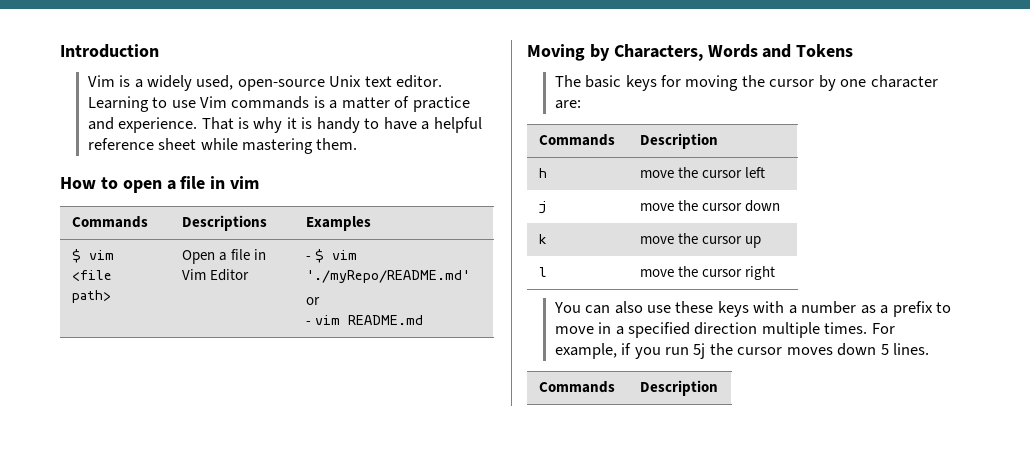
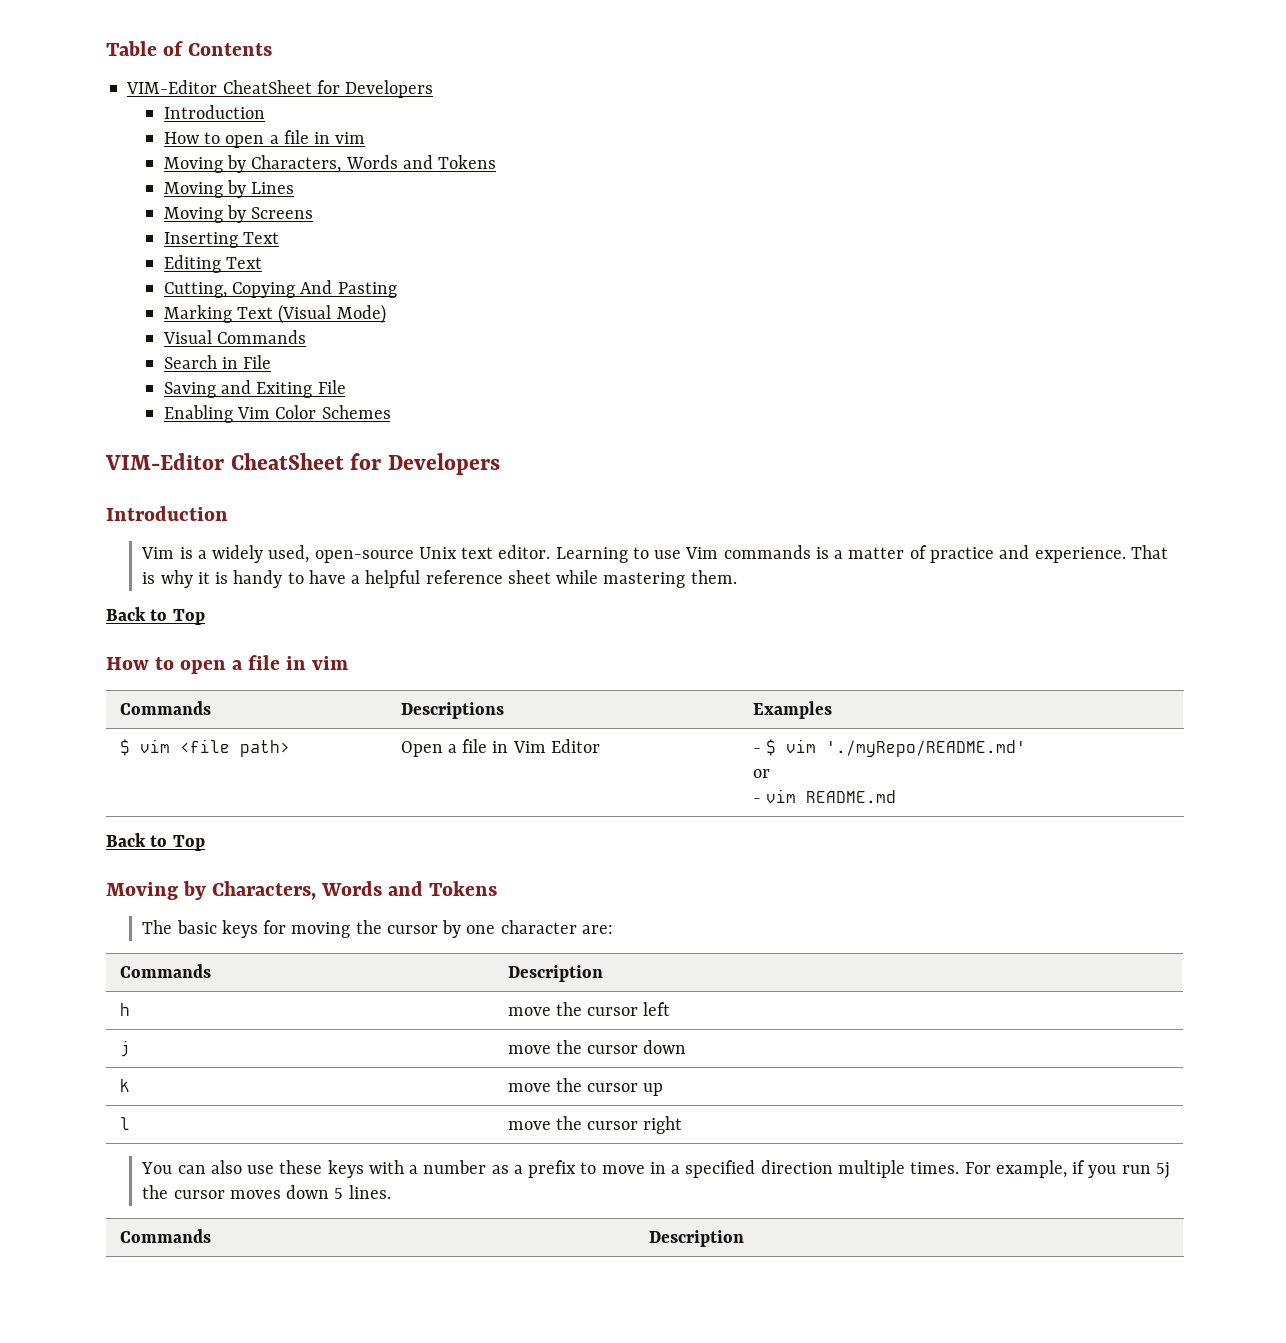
+ Table of Contents
+ VIM-Editor CheatSheet for Developers
+ Introduction
+ How to open a file in vim
+ Moving by Characters, Words and Tokens
+ Moving by Lines
+ Moving by Screens
+ Inserting Text
+ Editing Text
+ Cutting, Copying And Pasting
+ Marking Text (Visual Mode)
+ Visual Commands
+ Search in File
+ Saving and Exiting File
+ Enabling Vim Color Schemes
+ VIM-Editor CheatSheet for Developers
  That is why it is handy to have a helpful reference sheet while mastering them.
+ Back to Top
  $ vim <file path> | Open a file in Vim Editor | - $ vim './myRepo/README.md'
  or
  - vim README.md
+ Back to Top

